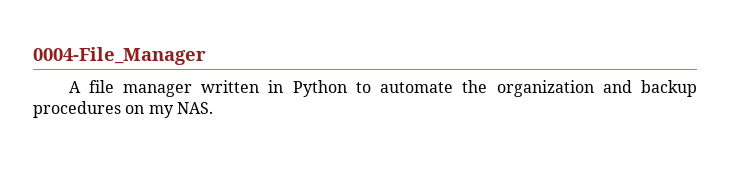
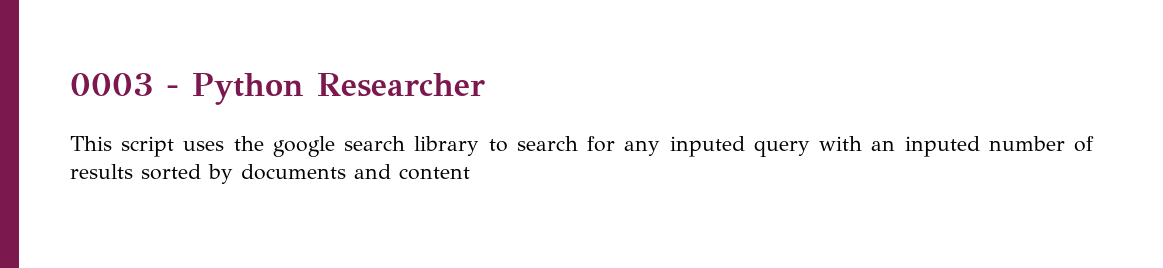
- 0004-File_Manager
- A file manager written in Python to automate the organization and backup procedures on my NAS.
+ 0003 - Python Researcher
+ This script uses the google search library to search for any inputed query with an inputed number of results sorted by documents and content

